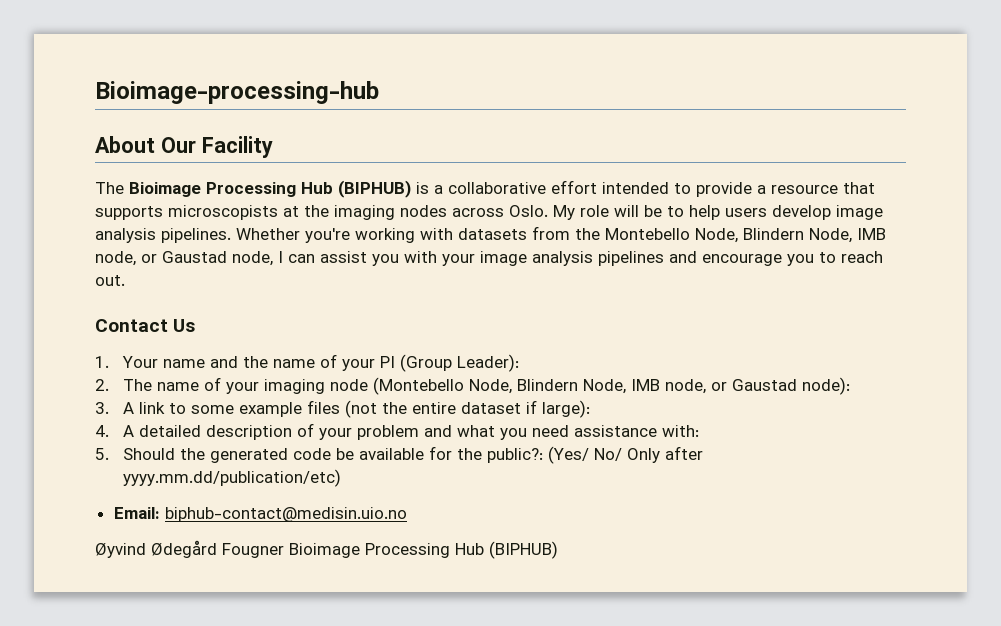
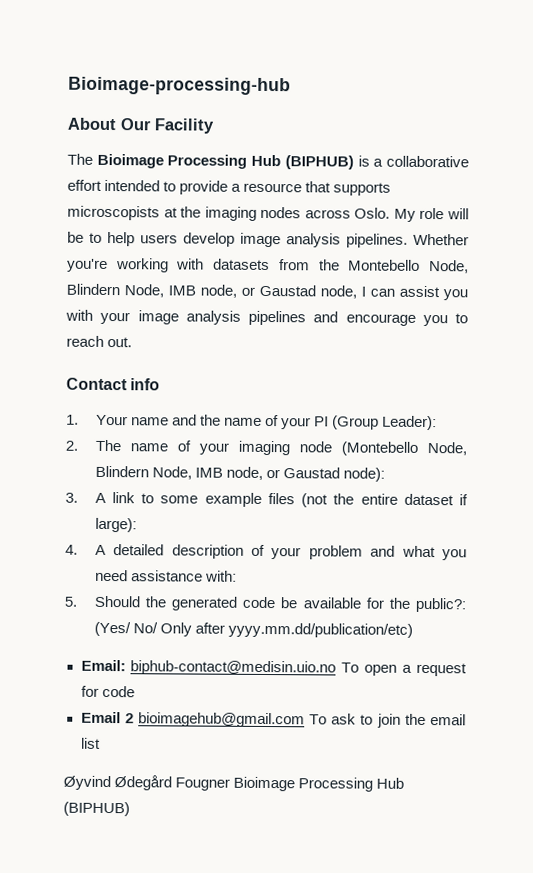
- Contact Us
+ Contact info
- Email: biphub-contact@medisin.uio.no
+ Email: biphub-contact@medisin.uio.no To open a request for code
+ Email 2 bioimagehub@gmail.com To ask to join the email list

